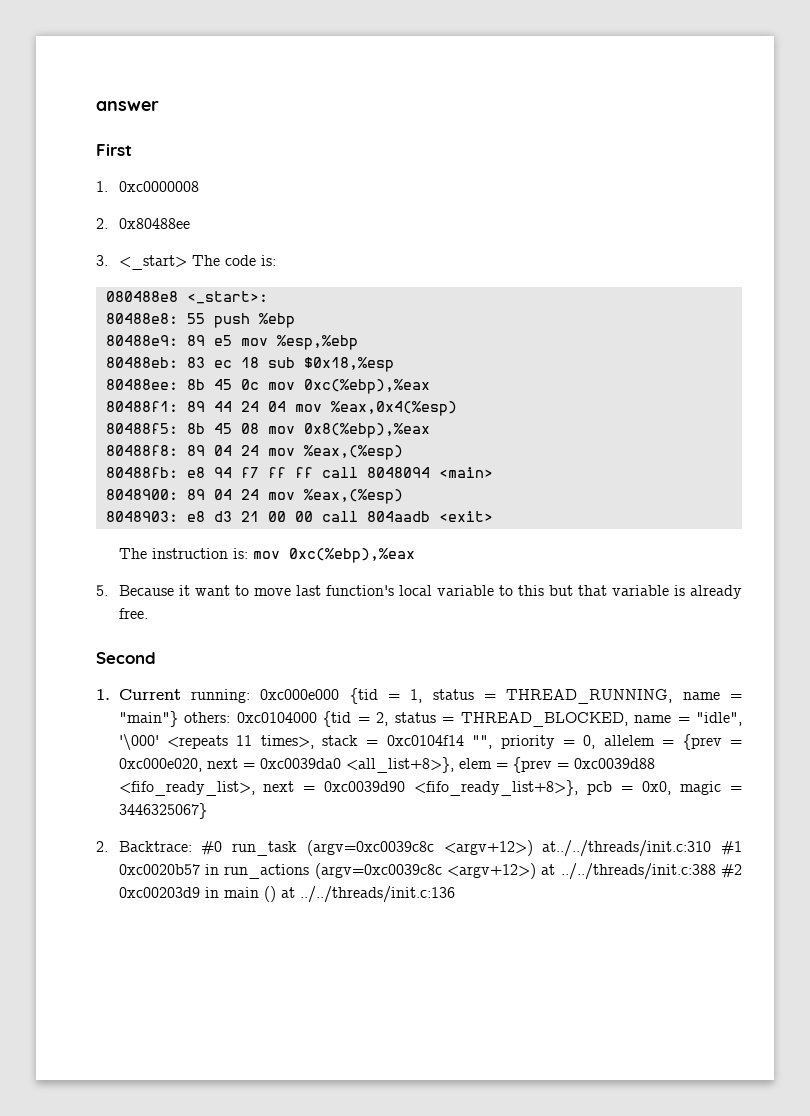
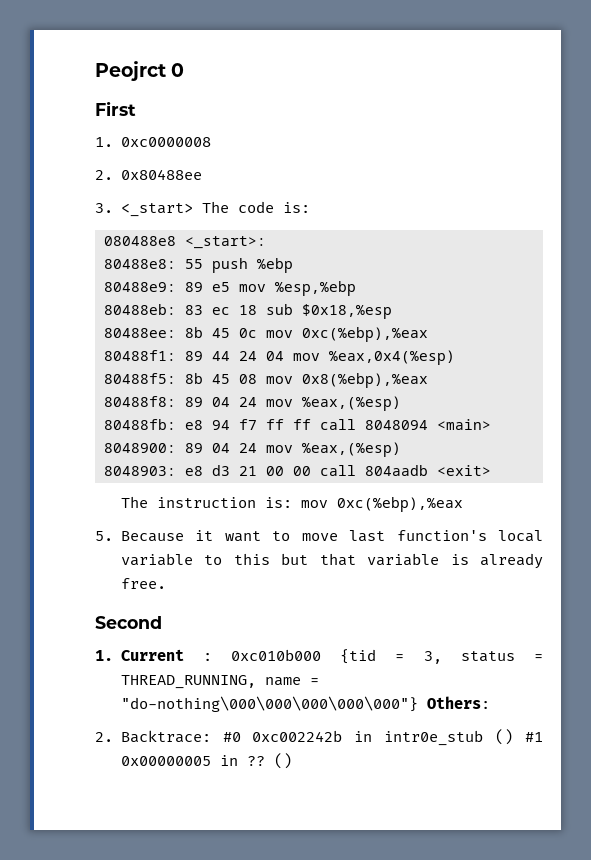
- answer
+ Peojrct 0
- 1. Current running: 0xc000e000 {tid = 1, status = THREAD_RUNNING, name = "main"} others: 0xc0104000 {tid = 2, status = THREAD_BLOCKED, name = "idle", '\000' <repeats 11 times>, stack = 0xc0104f14 "", priority = 0, allelem = {prev = 0xc000e020, next = 0xc0039da0 <all_list+8>}, elem = {prev = 0xc0039d88 <fifo_ready_list>, next = 0xc0039d90 <fifo_ready_list+8>}, pcb = 0x0, magic = 3446325067}
- 2. Backtrace: #0 run_task (argv=0xc0039c8c <argv+12>) at../../threads/init.c:310 #1 0xc0020b57 in run_actions (argv=0xc0039c8c <argv+12>) at ../../threads/init.c:388 #2 0xc00203d9 in main () at ../../threads/init.c:136
+ 1. Current : 0xc010b000 {tid = 3, status = THREAD_RUNNING, name = "do-nothing\000\000\000\000\000"} Others:
+ 2. Backtrace: #0 0xc002242b in intr0e_stub () #1 0x00000005 in ?? ()

